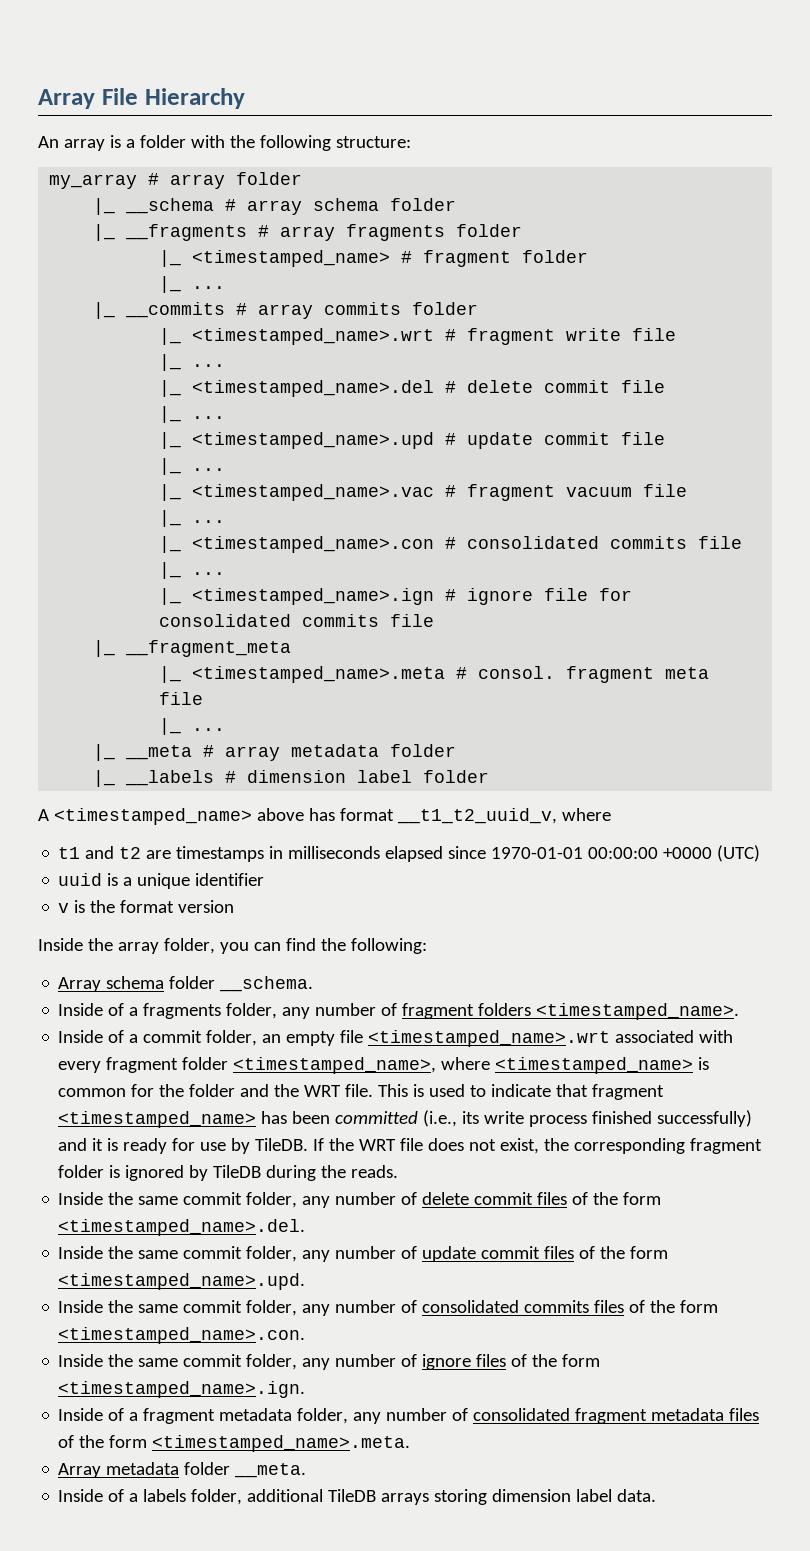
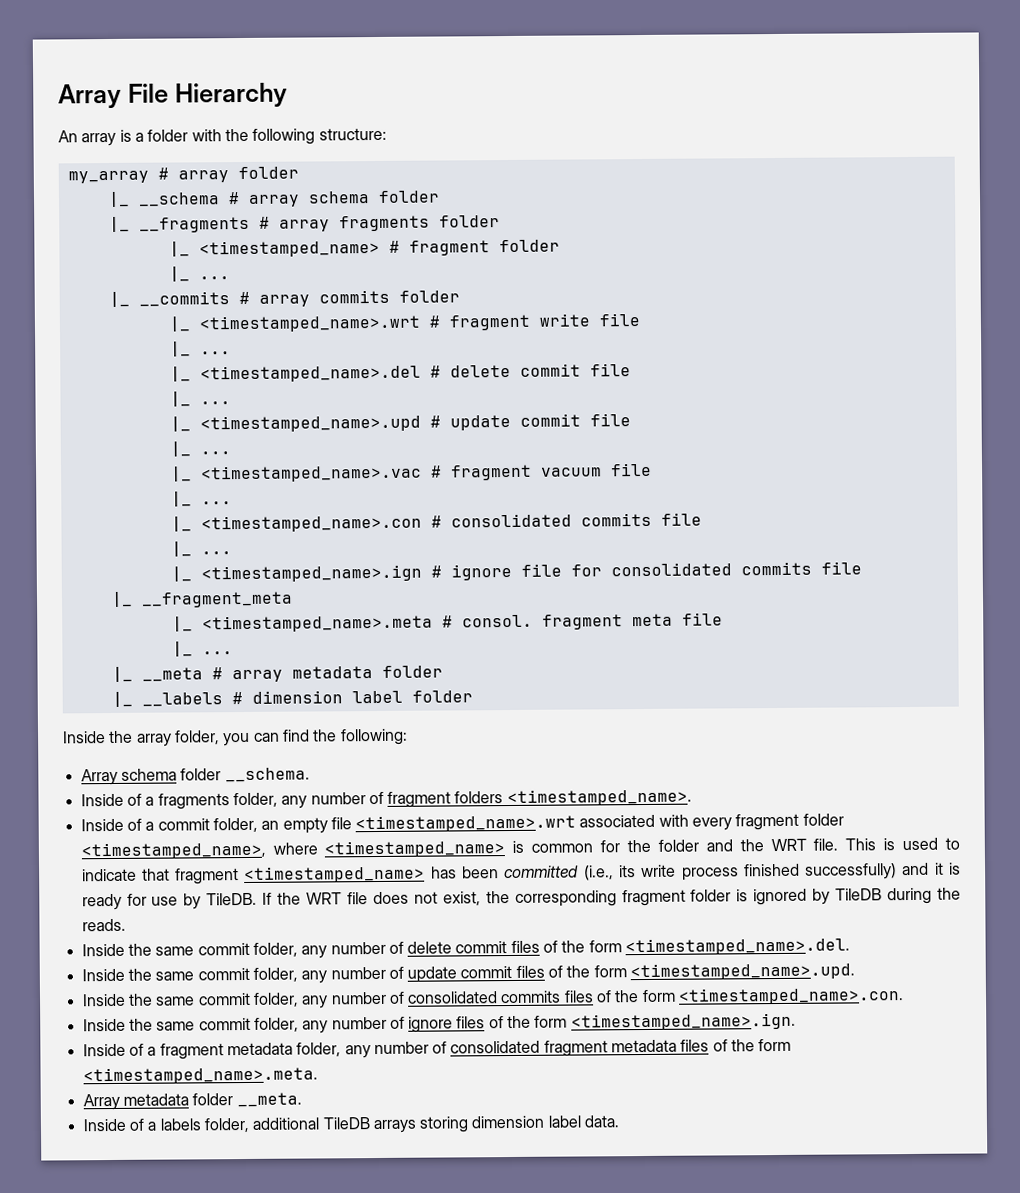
- A <timestamped_name> above has format __t1_t2_uuid_v, where
- t1 and t2 are timestamps in milliseconds elapsed since 1970-01-01 00:00:00 +0000 (UTC)
- uuid is a unique identifier
- v is the format version

